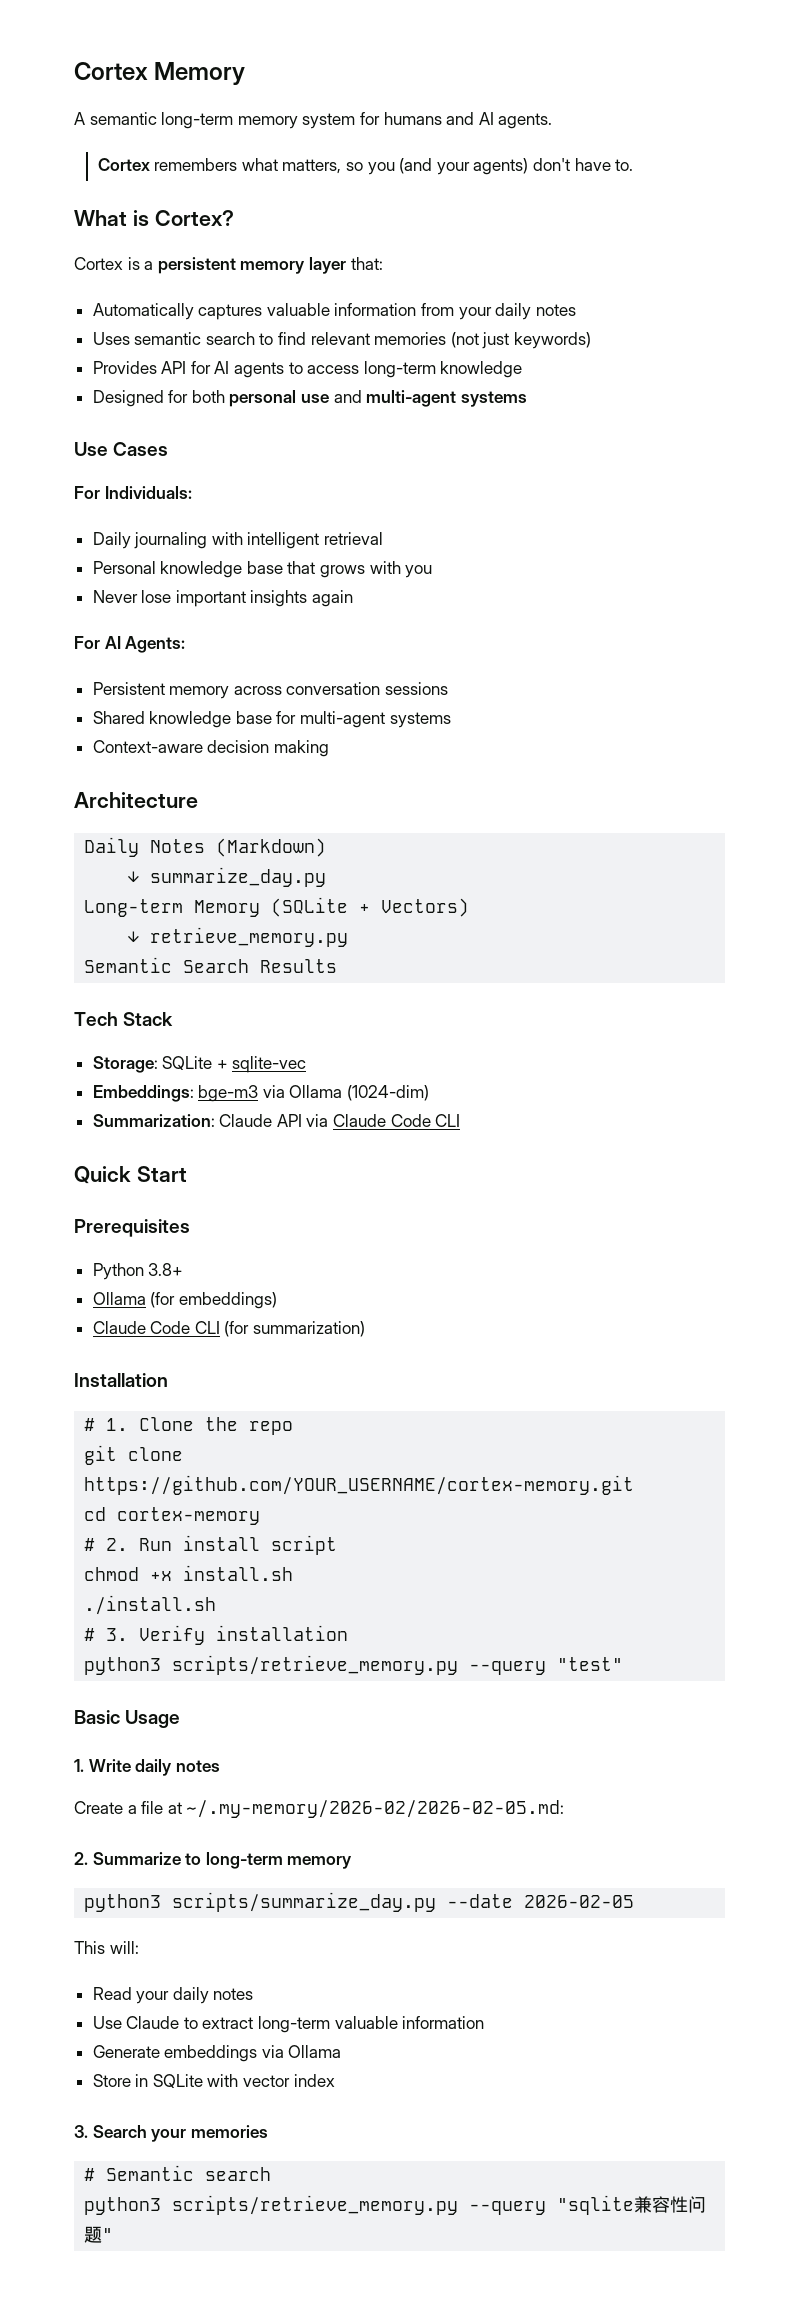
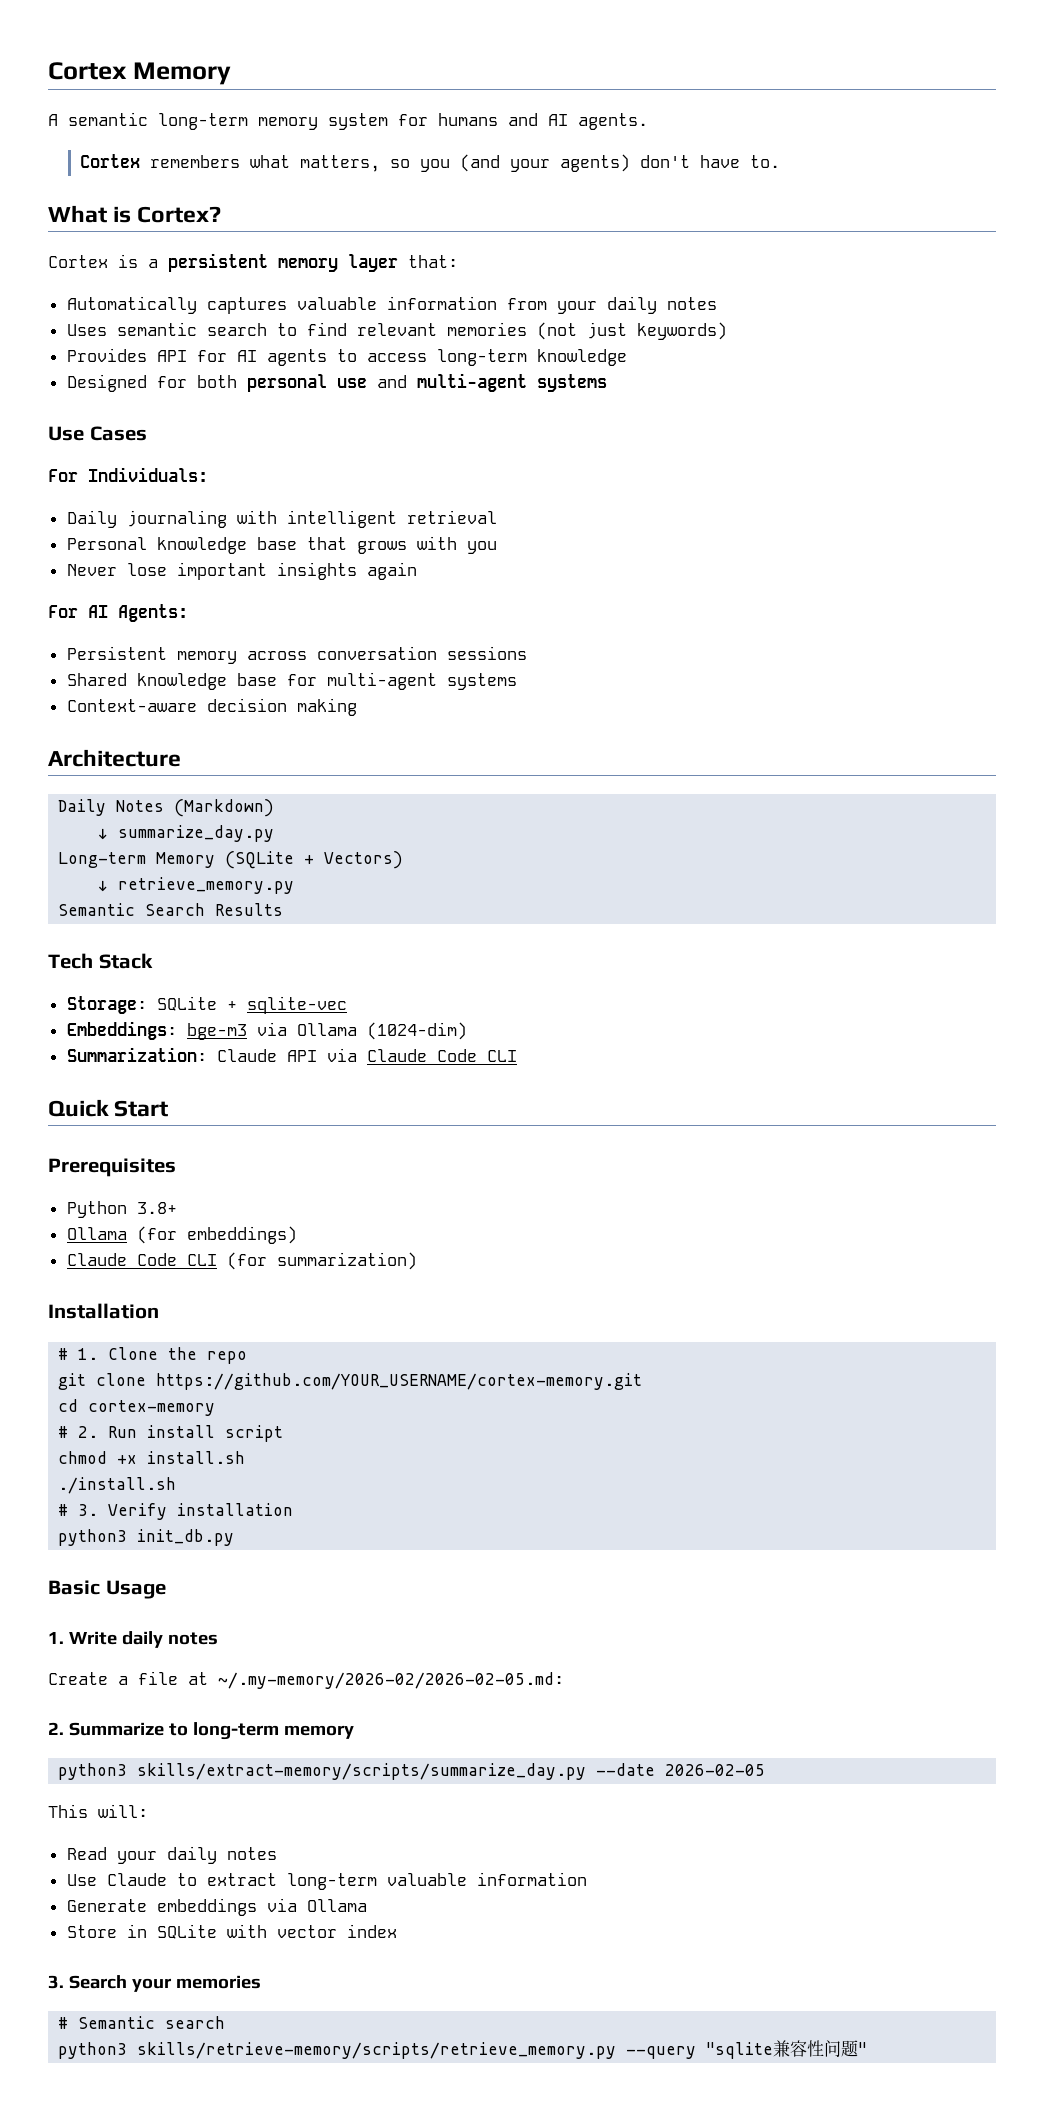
- python3 scripts/retrieve_memory.py --query "test"
+ python3 init_db.py
- python3 scripts/summarize_day.py --date 2026-02-05
+ python3 skills/extract-memory/scripts/summarize_day.py --date 2026-02-05
- python3 scripts/retrieve_memory.py --query "sqlite兼容性问题"
+ python3 skills/retrieve-memory/scripts/retrieve_memory.py --query "sqlite兼容性问题"

